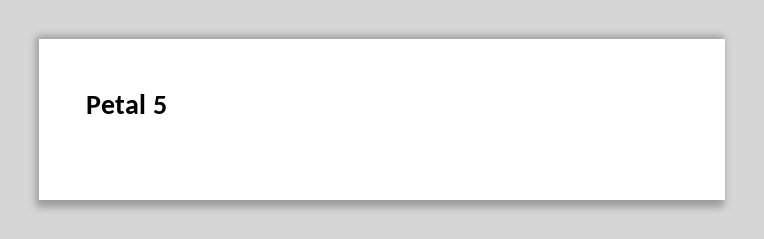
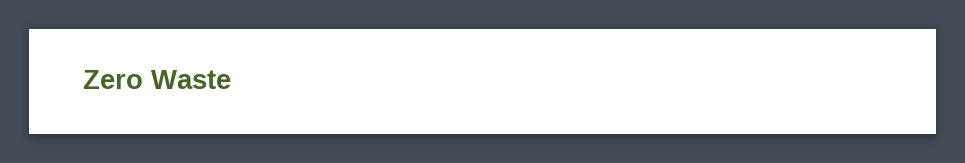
- Petal 5
+ Zero Waste

